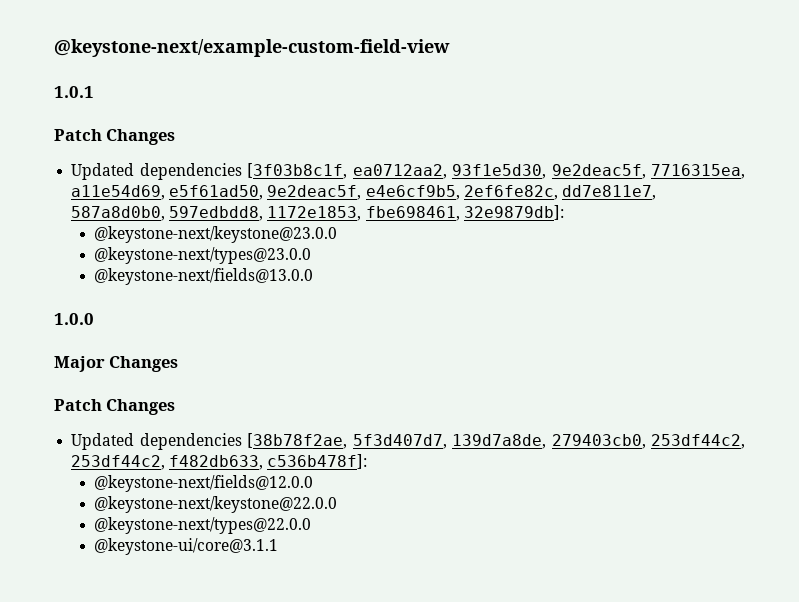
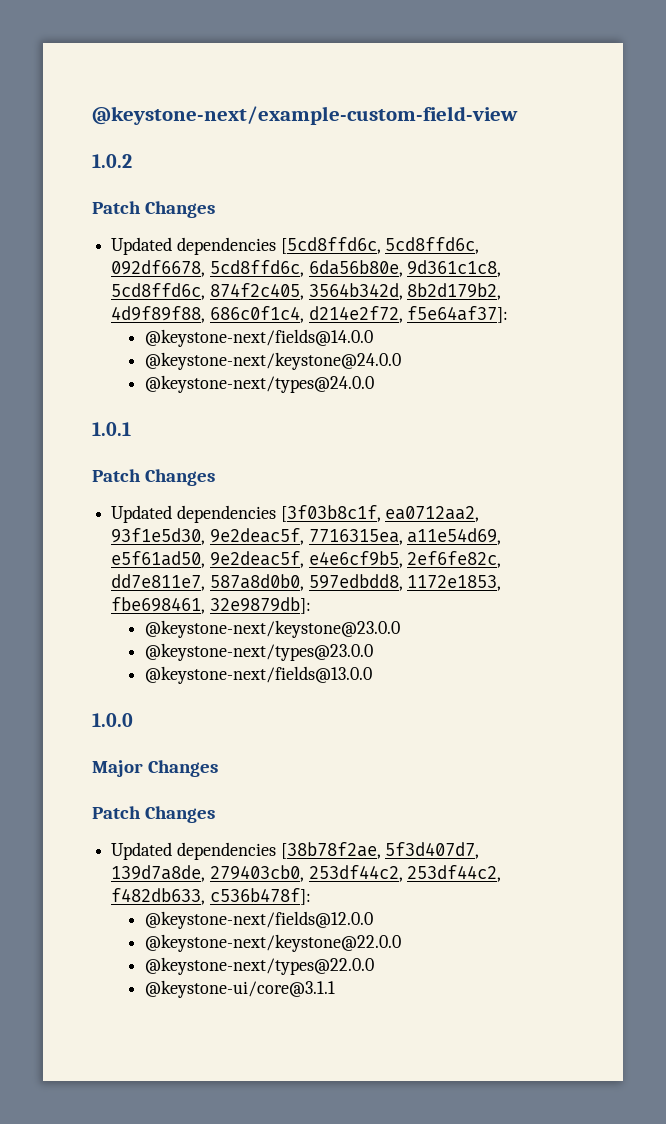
+ 1.0.2
+ Patch Changes
+ Updated dependencies [5cd8ffd6c, 5cd8ffd6c, 092df6678, 5cd8ffd6c, 6da56b80e, 9d361c1c8, 5cd8ffd6c, 874f2c405, 3564b342d, 8b2d179b2, 4d9f89f88, 686c0f1c4, d214e2f72, f5e64af37]:
+ @keystone-next/fields@14.0.0
+ @keystone-next/keystone@24.0.0
+ @keystone-next/types@24.0.0

